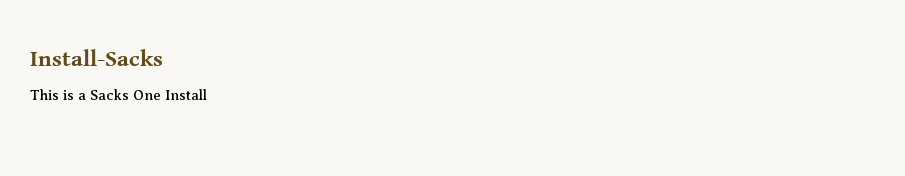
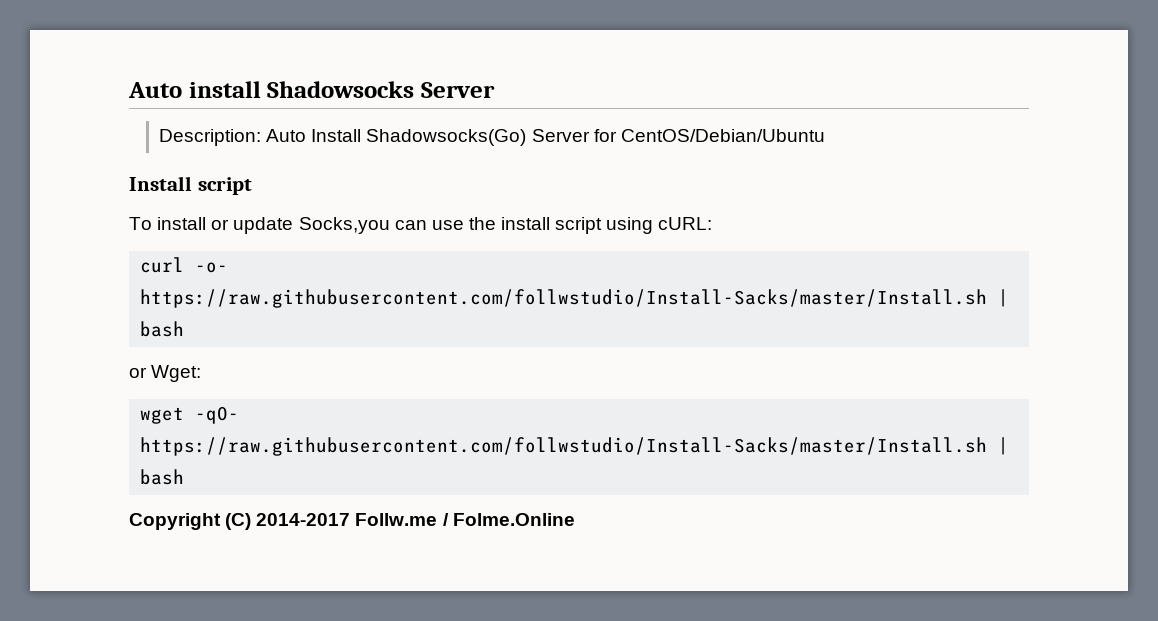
- Install-Sacks
- This is a Sacks One Install
+ Auto install Shadowsocks Server
+ Description: Auto Install Shadowsocks(Go) Server for CentOS/Debian/Ubuntu
+ Install script
+ To install or update Socks,you can use the install script using cURL:
+ curl -o- https://raw.githubusercontent.com/follwstudio/Install-Sacks/master/Install.sh | bash
+ or Wget:
+ wget -qO- https://raw.githubusercontent.com/follwstudio/Install-Sacks/master/Install.sh | bash
+ Copyright (C) 2014-2017 Follw.me / Folme.Online

